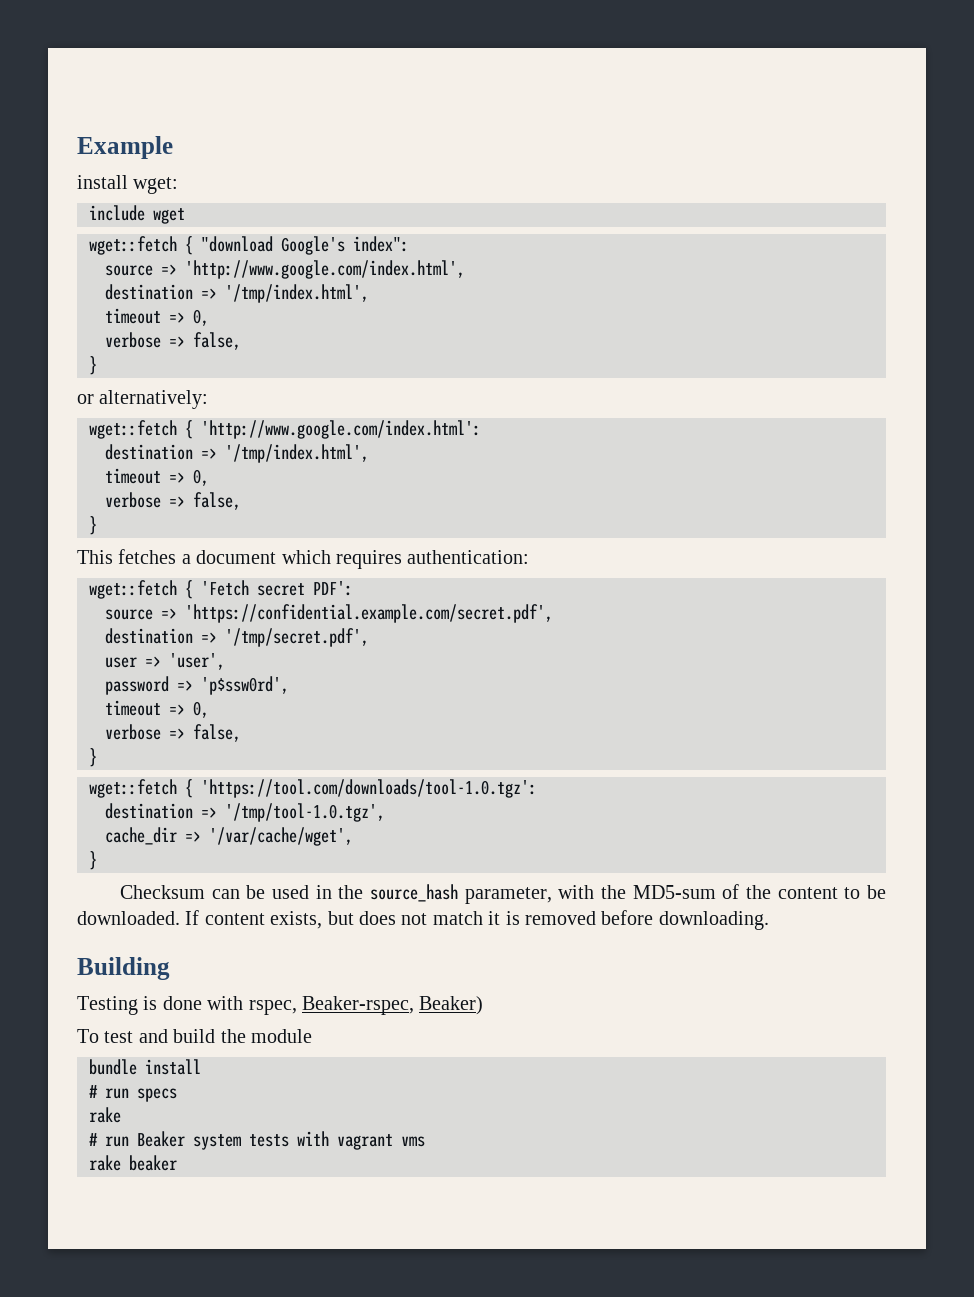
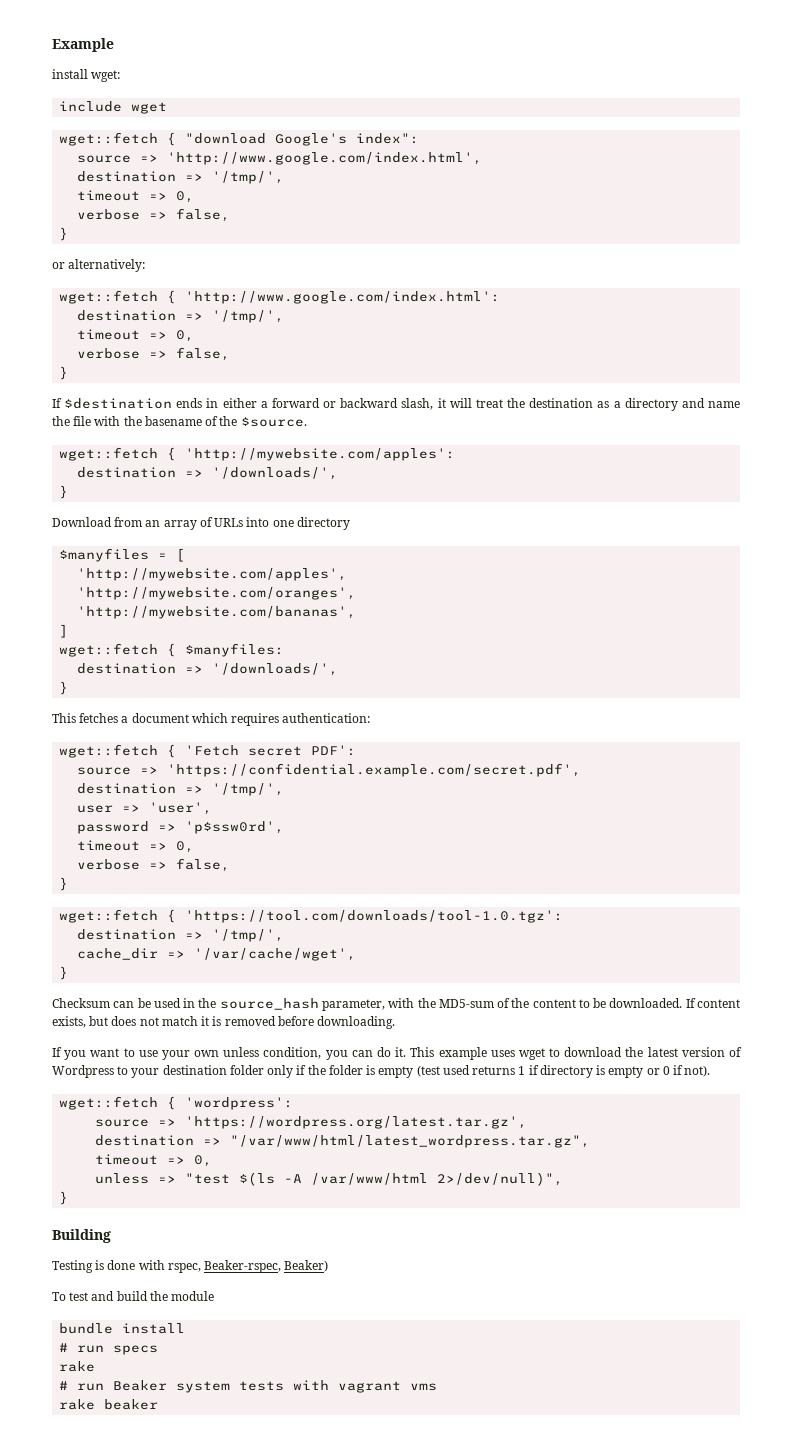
  source => 'http://www.google.com/index.html',
- destination => '/tmp/index.html',
+ destination => '/tmp/',
  wget::fetch { 'http://www.google.com/index.html':
- destination => '/tmp/index.html',
+ destination => '/tmp/',
  timeout => 0,
  verbose => false,
+ }
+ If $destination ends in either a forward or backward slash, it will treat the destination as a directory and name the file with the basename of the $source.
+ wget::fetch { 'http://mywebsite.com/apples':
+ destination => '/downloads/',
+ }
+ Download from an array of URLs into one directory
+ $manyfiles = [
+ 'http://mywebsite.com/apples',
+ 'http://mywebsite.com/oranges',
+ 'http://mywebsite.com/bananas',
+ ]
+ wget::fetch { $manyfiles:
+ destination => '/downloads/',
  source => 'https://confidential.example.com/secret.pdf',
- destination => '/tmp/secret.pdf',
+ destination => '/tmp/',
  wget::fetch { 'https://tool.com/downloads/tool-1.0.tgz':
- destination => '/tmp/tool-1.0.tgz',
+ destination => '/tmp/',
+ If you want to use your own unless condition, you can do it. This example uses wget to download the latest version of Wordpress to your destination folder only if the folder is empty (test used returns 1 if directory is empty or 0 if not).
+ wget::fetch { 'wordpress':
+ source => 'https://wordpress.org/latest.tar.gz',
+ destination => "/var/www/html/latest_wordpress.tar.gz",
+ timeout => 0,
+ unless => "test $(ls -A /var/www/html 2>/dev/null)",
+ }

